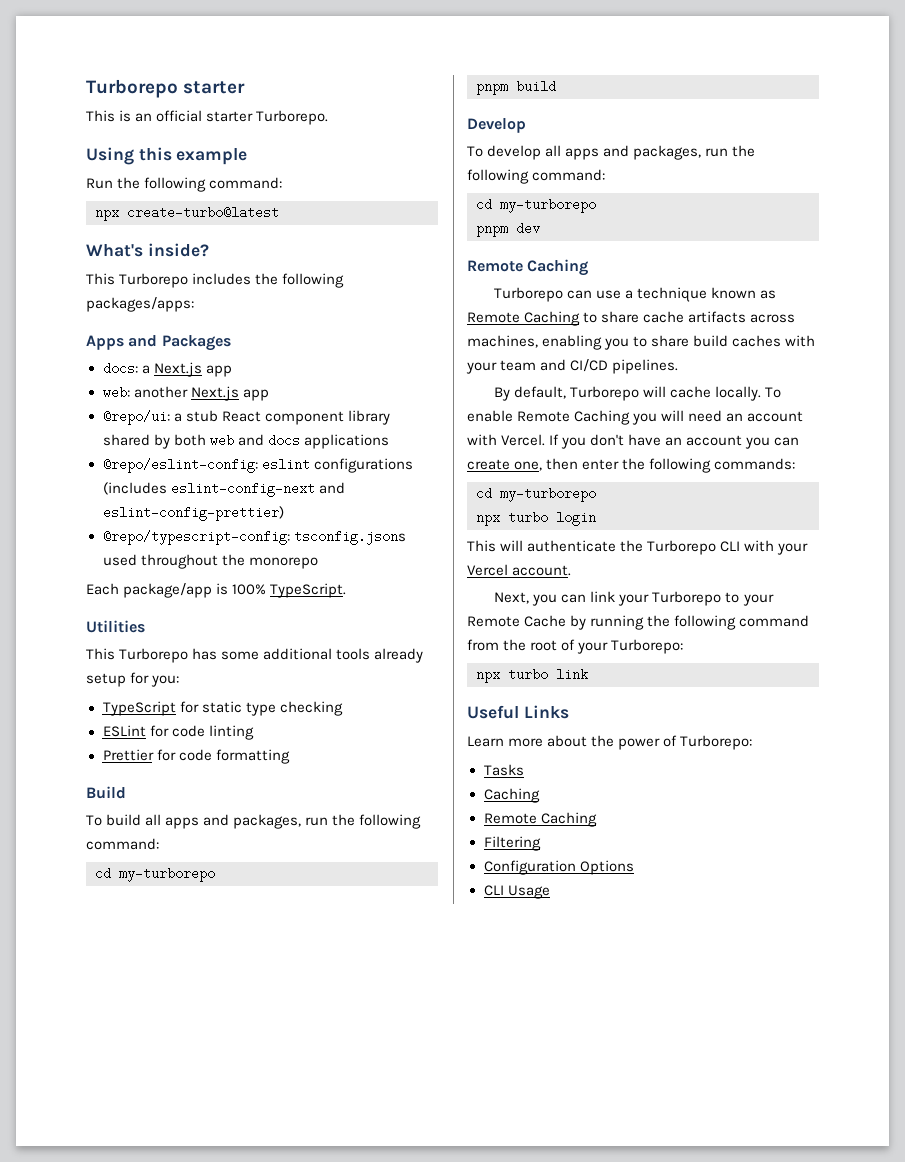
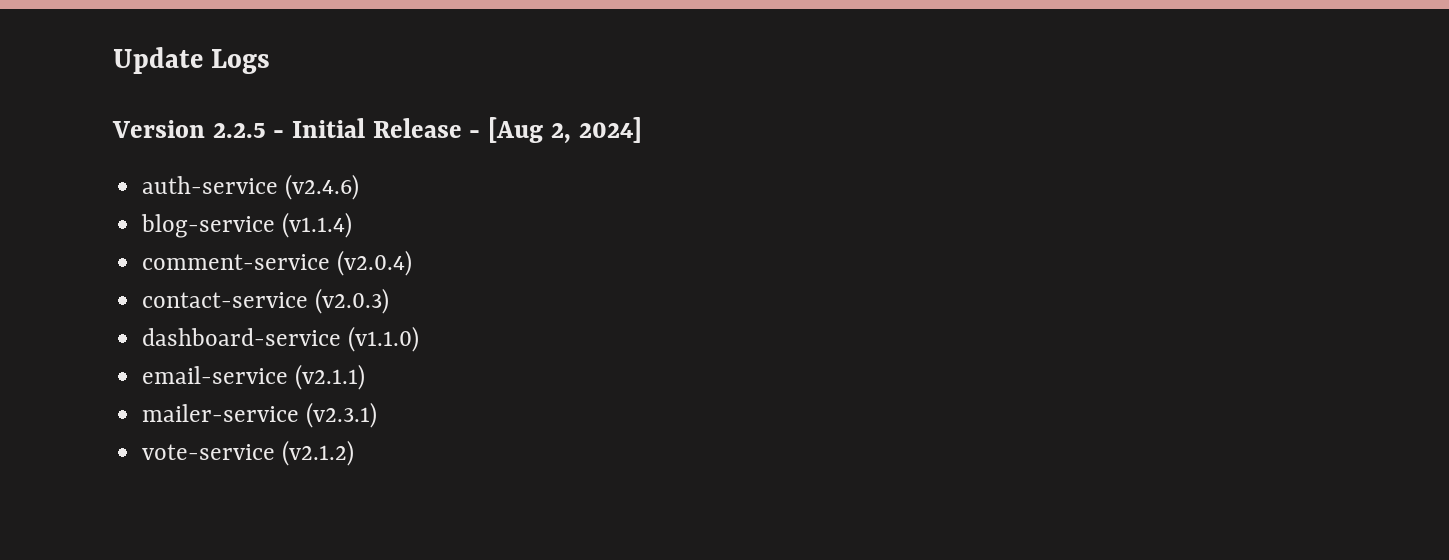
- Turborepo starter
- This is an official starter Turborepo.
- Using this example
- Run the following command:
- npx create-turbo@latest
- What's inside?
- This Turborepo includes the following packages/apps:
- Apps and Packages
- docs: a Next.js app
- web: another Next.js app
- @repo/ui: a stub React component library shared by both web and docs applications
- @repo/eslint-config: eslint configurations (includes eslint-config-next and eslint-config-prettier)
- @repo/typescript-config: tsconfig.jsons used throughout the monorepo
- Each package/app is 100% TypeScript.
- Utilities
- This Turborepo has some additional tools already setup for you:
- TypeScript for static type checking
- ESLint for code linting
- Prettier for code formatting
- Build
- To build all apps and packages, run the following command:
- cd my-turborepo
- pnpm build
- Develop
- To develop all apps and packages, run the following command:
- cd my-turborepo
- pnpm dev
- Remote Caching
- Turborepo can use a technique known as Remote Caching to share cache artifacts across machines, enabling you to share build caches with your team and CI/CD pipelines.
- By default, Turborepo will cache locally. To enable Remote Caching you will need an account with Vercel. If you don't have an account you can create one, then enter the following commands:
- cd my-turborepo
- npx turbo login
- This will authenticate the Turborepo CLI with your Vercel account.
- Next, you can link your Turborepo to your Remote Cache by running the following command from the root of your Turborepo:
- npx turbo link
- Useful Links
- Learn more about the power of Turborepo:
- Tasks
- Caching
- Remote Caching
- Filtering
- Configuration Options
- CLI Usage
+ Update Logs
+ Version 2.2.5 - Initial Release - [Aug 2, 2024]
+ auth-service (v2.4.6)
+ blog-service (v1.1.4)
+ comment-service (v2.0.4)
+ contact-service (v2.0.3)
+ dashboard-service (v1.1.0)
+ email-service (v2.1.1)
+ mailer-service (v2.3.1)
+ vote-service (v2.1.2)

